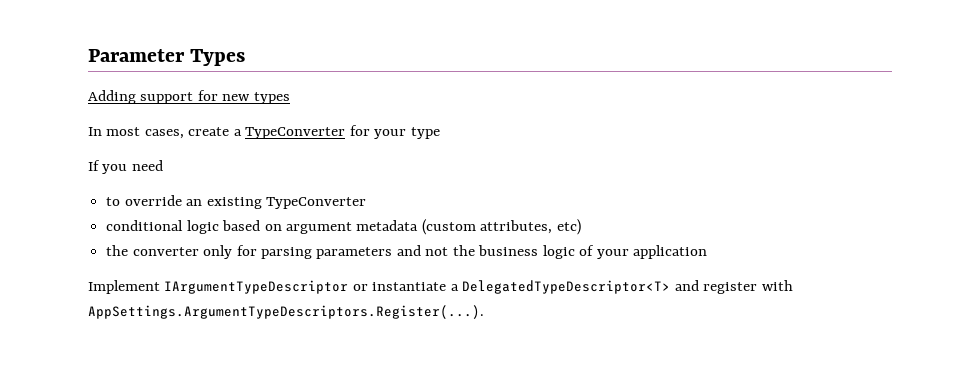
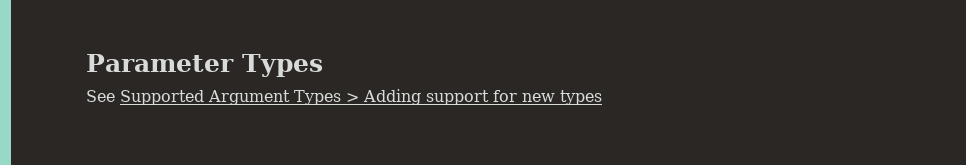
- Adding support for new types
+ See Supported Argument Types > Adding support for new types
- In most cases, create a TypeConverter for your type
- If you need
- to override an existing TypeConverter
- conditional logic based on argument metadata (custom attributes, etc)
- the converter only for parsing parameters and not the business logic of your application
- Implement IArgumentTypeDescriptor or instantiate a DelegatedTypeDescriptor<T> and register with AppSettings.ArgumentTypeDescriptors.Register(...).

